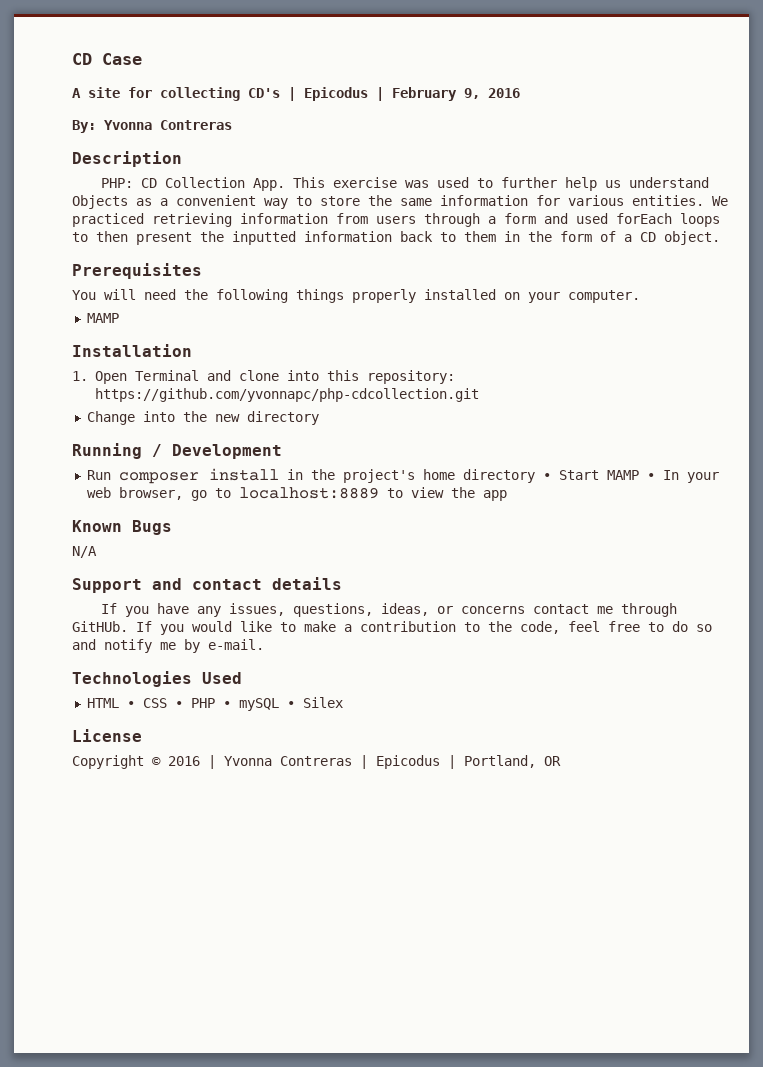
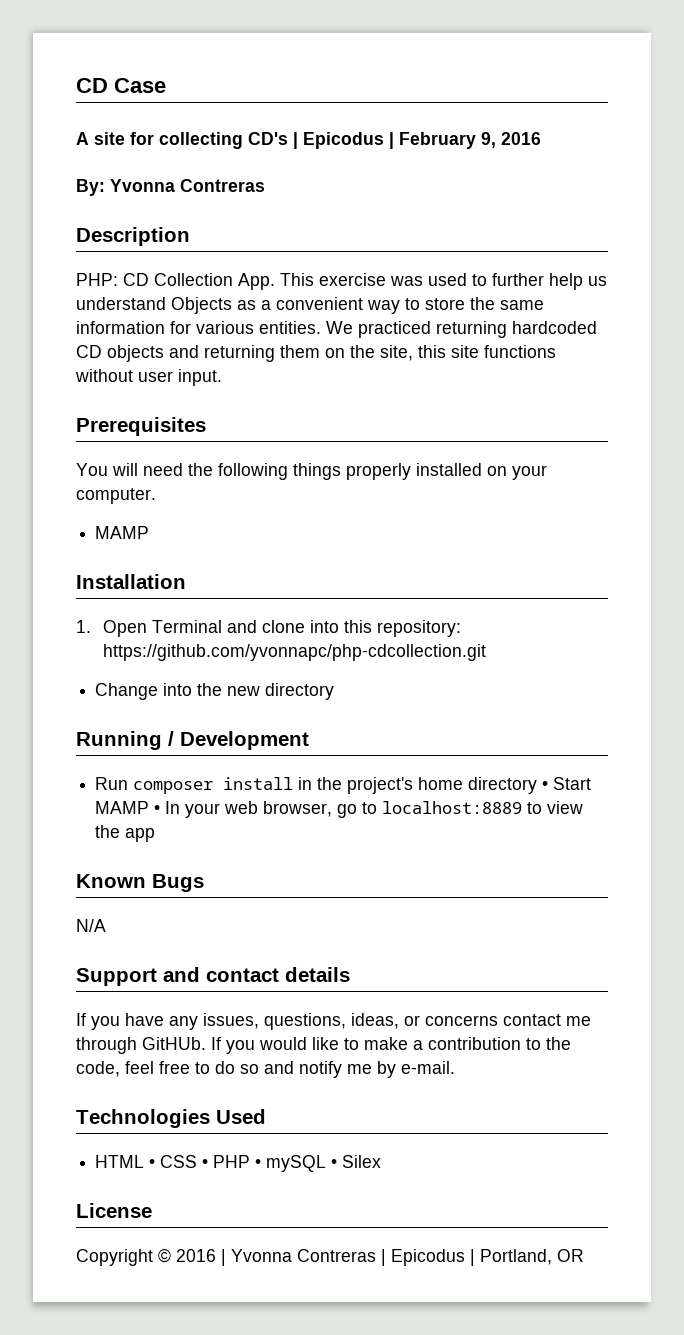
- We practiced retrieving information from users through a form and used forEach loops to then present the inputted information back to them in the form of a CD object.
+ We practiced returning hardcoded CD objects and returning them on the site, this site functions without user input.

